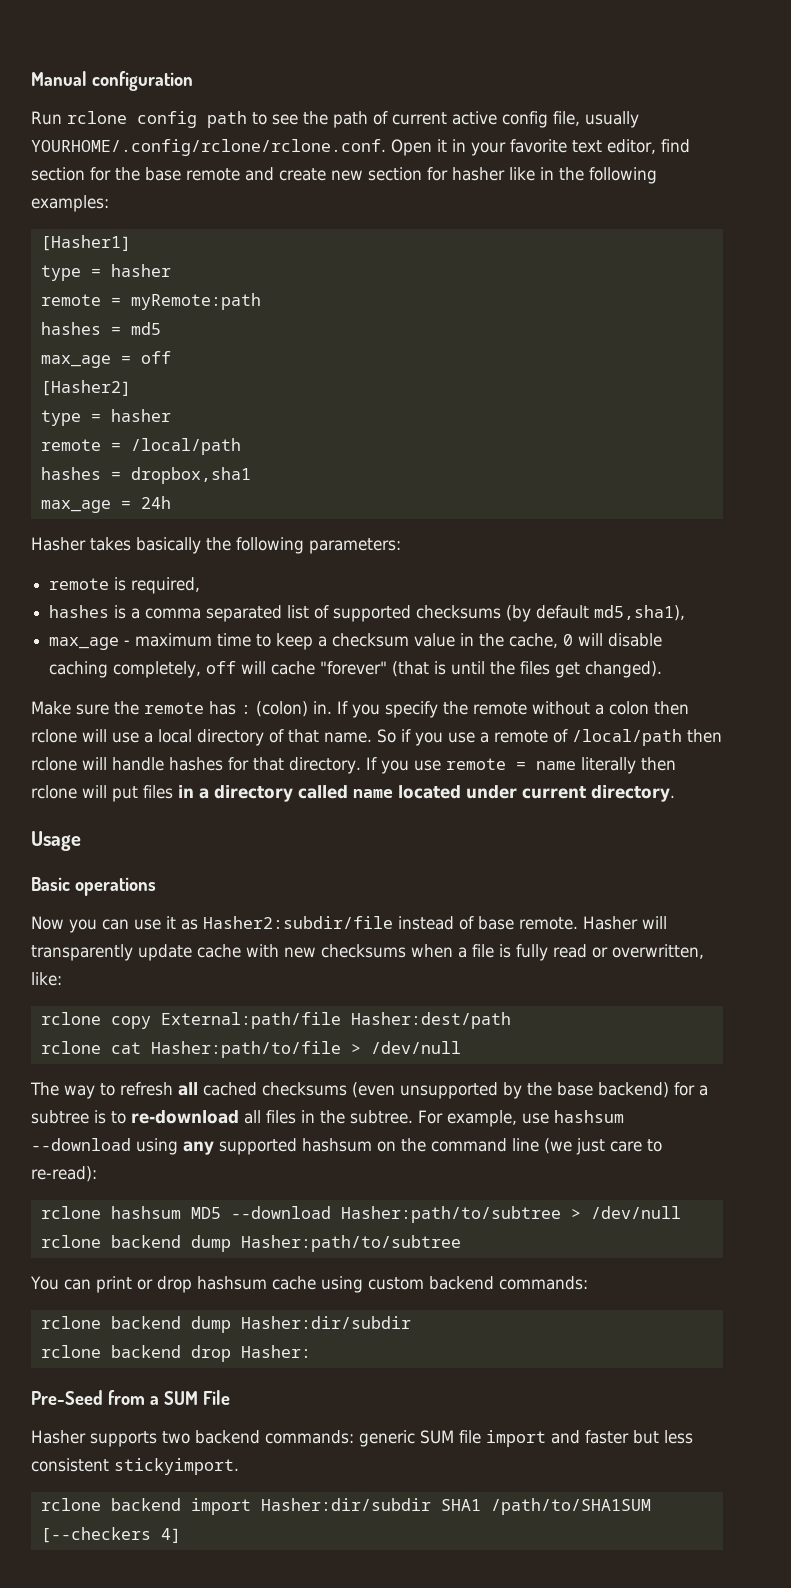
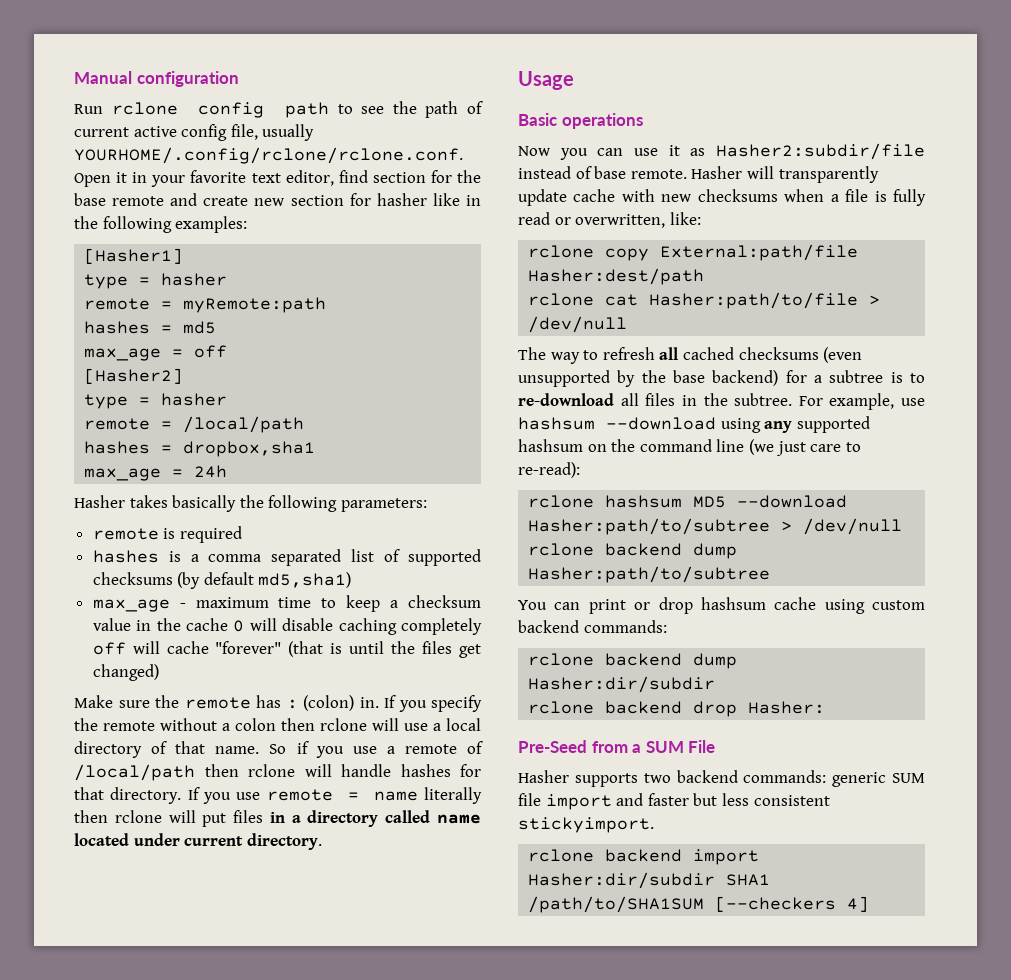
- remote is required,
+ remote is required
- hashes is a comma separated list of supported checksums (by default md5,sha1),
+ hashes is a comma separated list of supported checksums (by default md5,sha1)
- max_age - maximum time to keep a checksum value in the cache, 0 will disable caching completely, off will cache "forever" (that is until the files get changed).
+ max_age - maximum time to keep a checksum value in the cache 0 will disable caching completely off will cache "forever" (that is until the files get changed)

